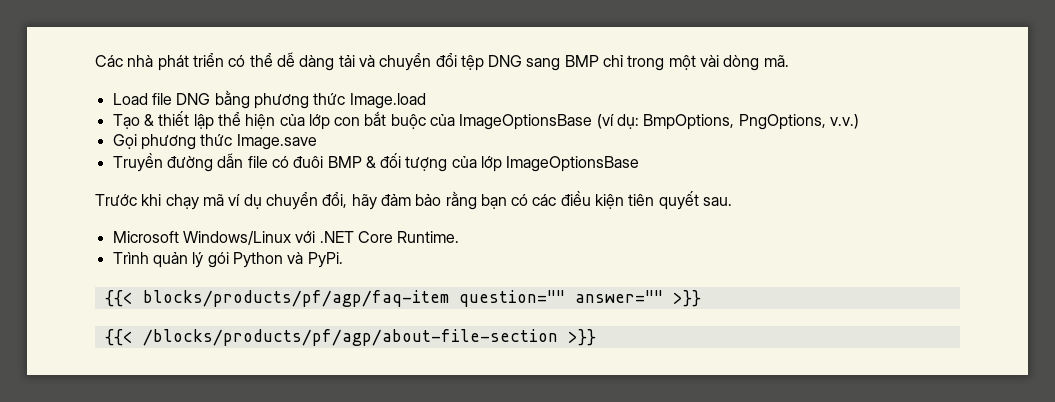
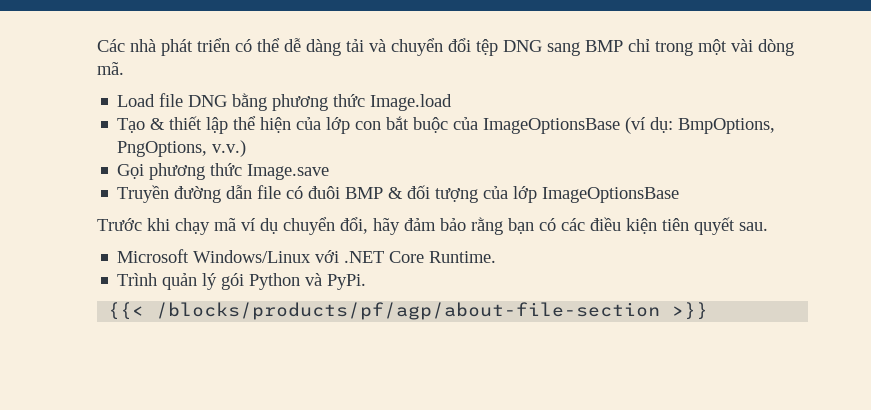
- {{< blocks/products/pf/agp/faq-item question="" answer="" >}}

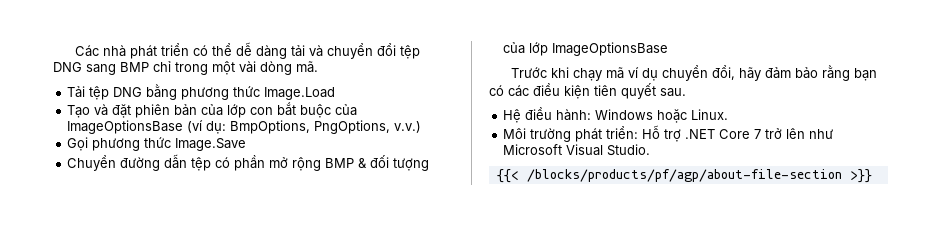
- Load file DNG bằng phương thức Image.load
+ Tải tệp DNG bằng phương thức Image.Load
- Tạo & thiết lập thể hiện của lớp con bắt buộc của ImageOptionsBase (ví dụ: BmpOptions, PngOptions, v.v.)
+ Tạo và đặt phiên bản của lớp con bắt buộc của ImageOptionsBase (ví dụ: BmpOptions, PngOptions, v.v.)
- Gọi phương thức Image.save
- Truyền đường dẫn file có đuôi BMP & đối tượng của lớp ImageOptionsBase
+ Gọi phương thức Image.Save
+ Chuyển đường dẫn tệp có phần mở rộng BMP & đối tượng của lớp ImageOptionsBase
- Microsoft Windows/Linux với .NET Core Runtime.
- Trình quản lý gói Python và PyPi.
+ Hệ điều hành: Windows hoặc Linux.
+ Môi trường phát triển: Hỗ trợ .NET Core 7 trở lên như Microsoft Visual Studio.

